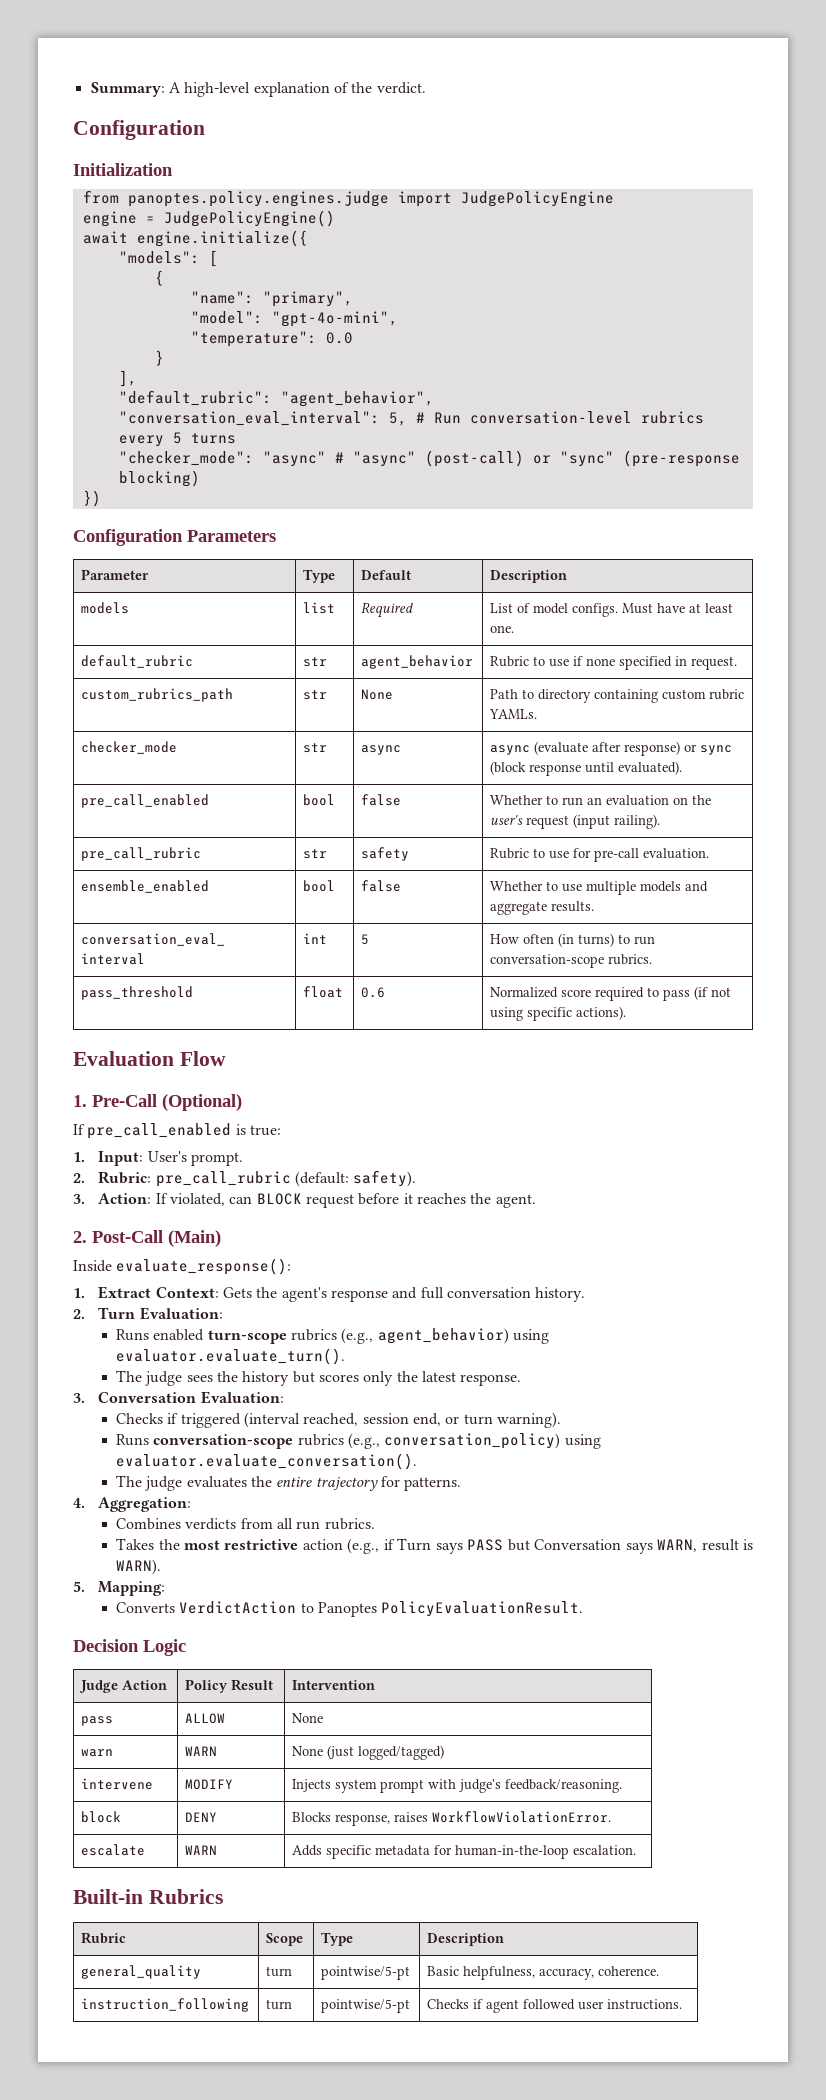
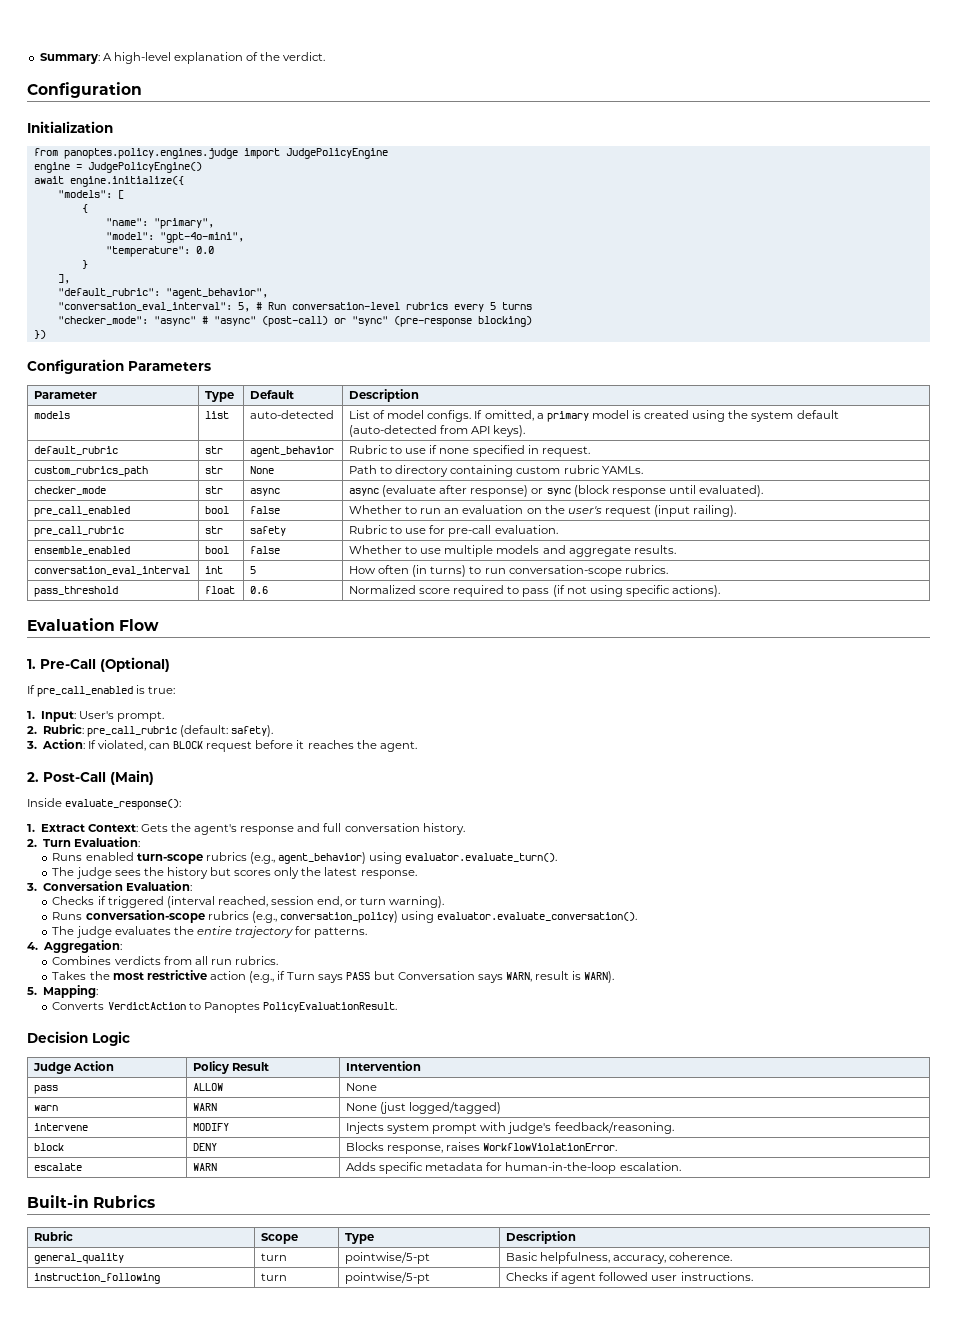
- models | list | Required | List of model configs. Must have at least one.
+ models | list | auto-detected | List of model configs. If omitted, a primary model is created using the system default (auto-detected from API keys).

